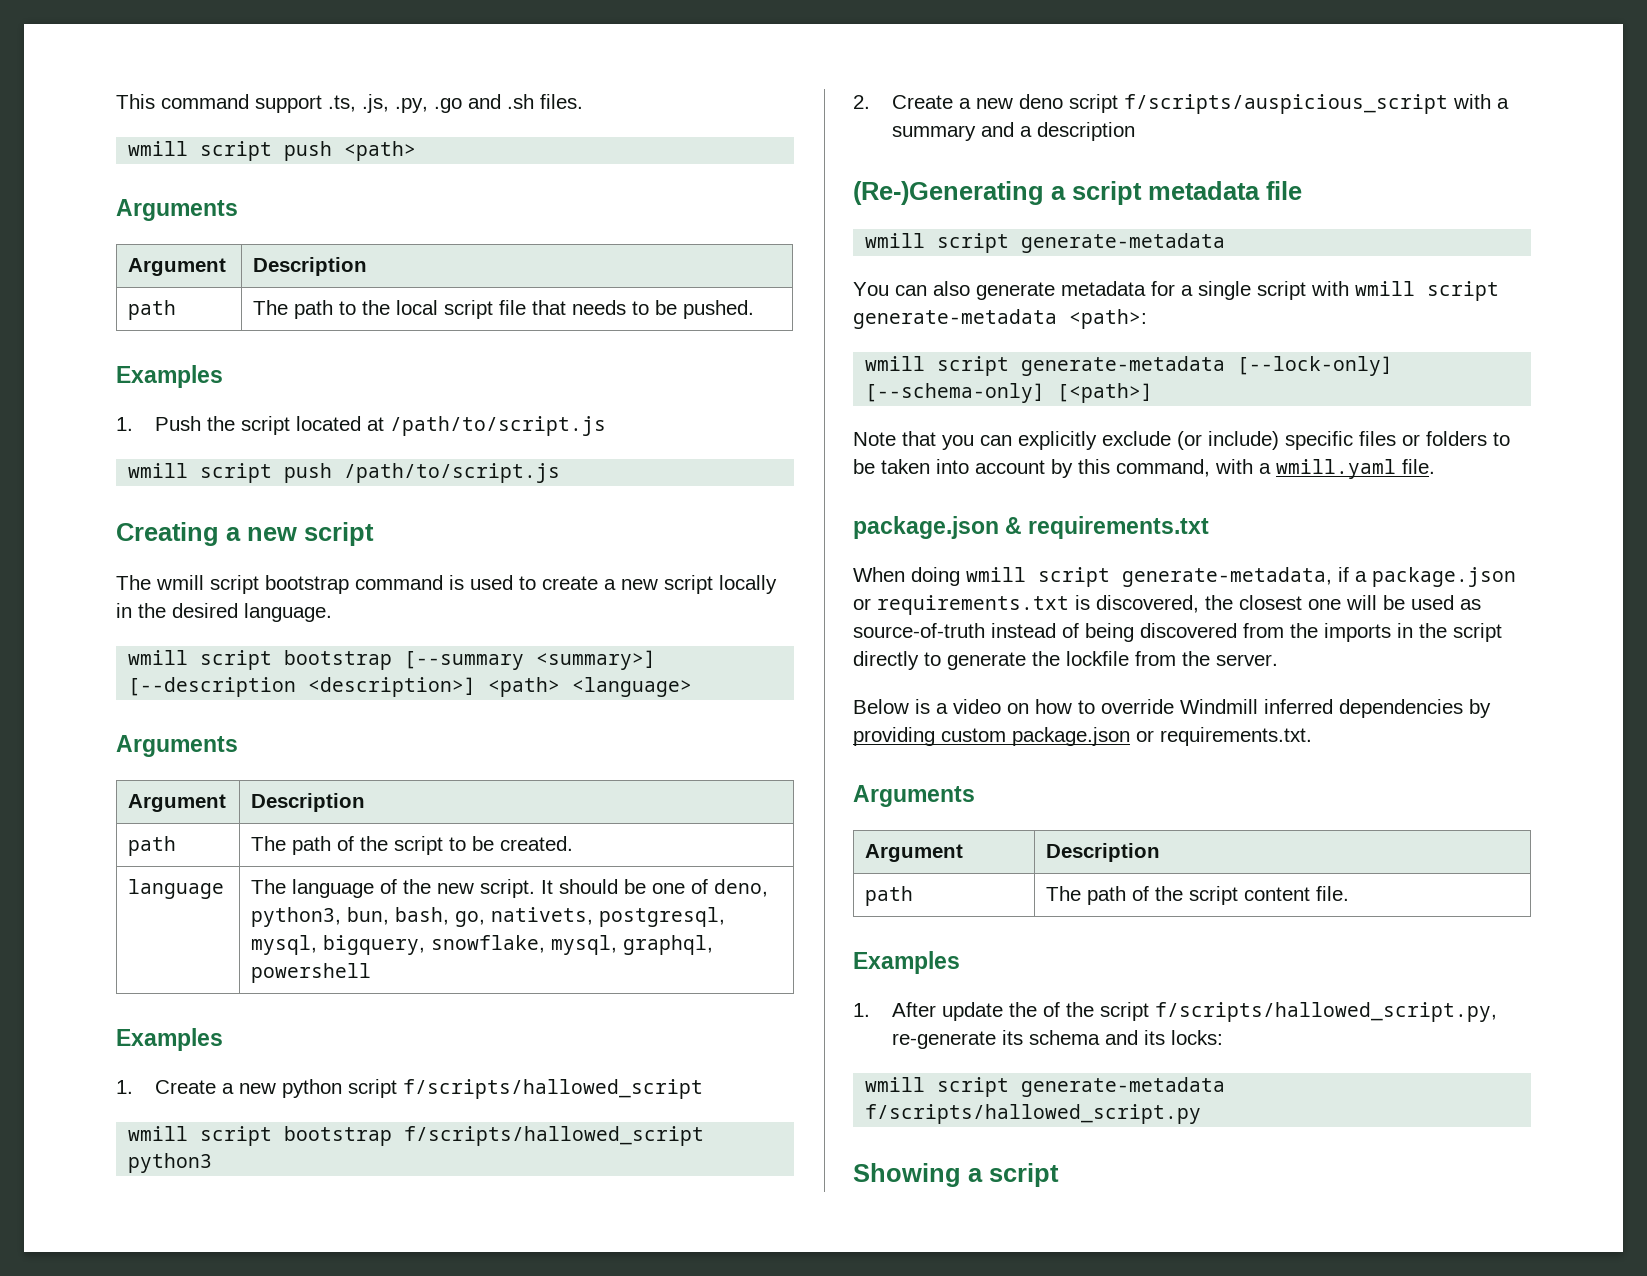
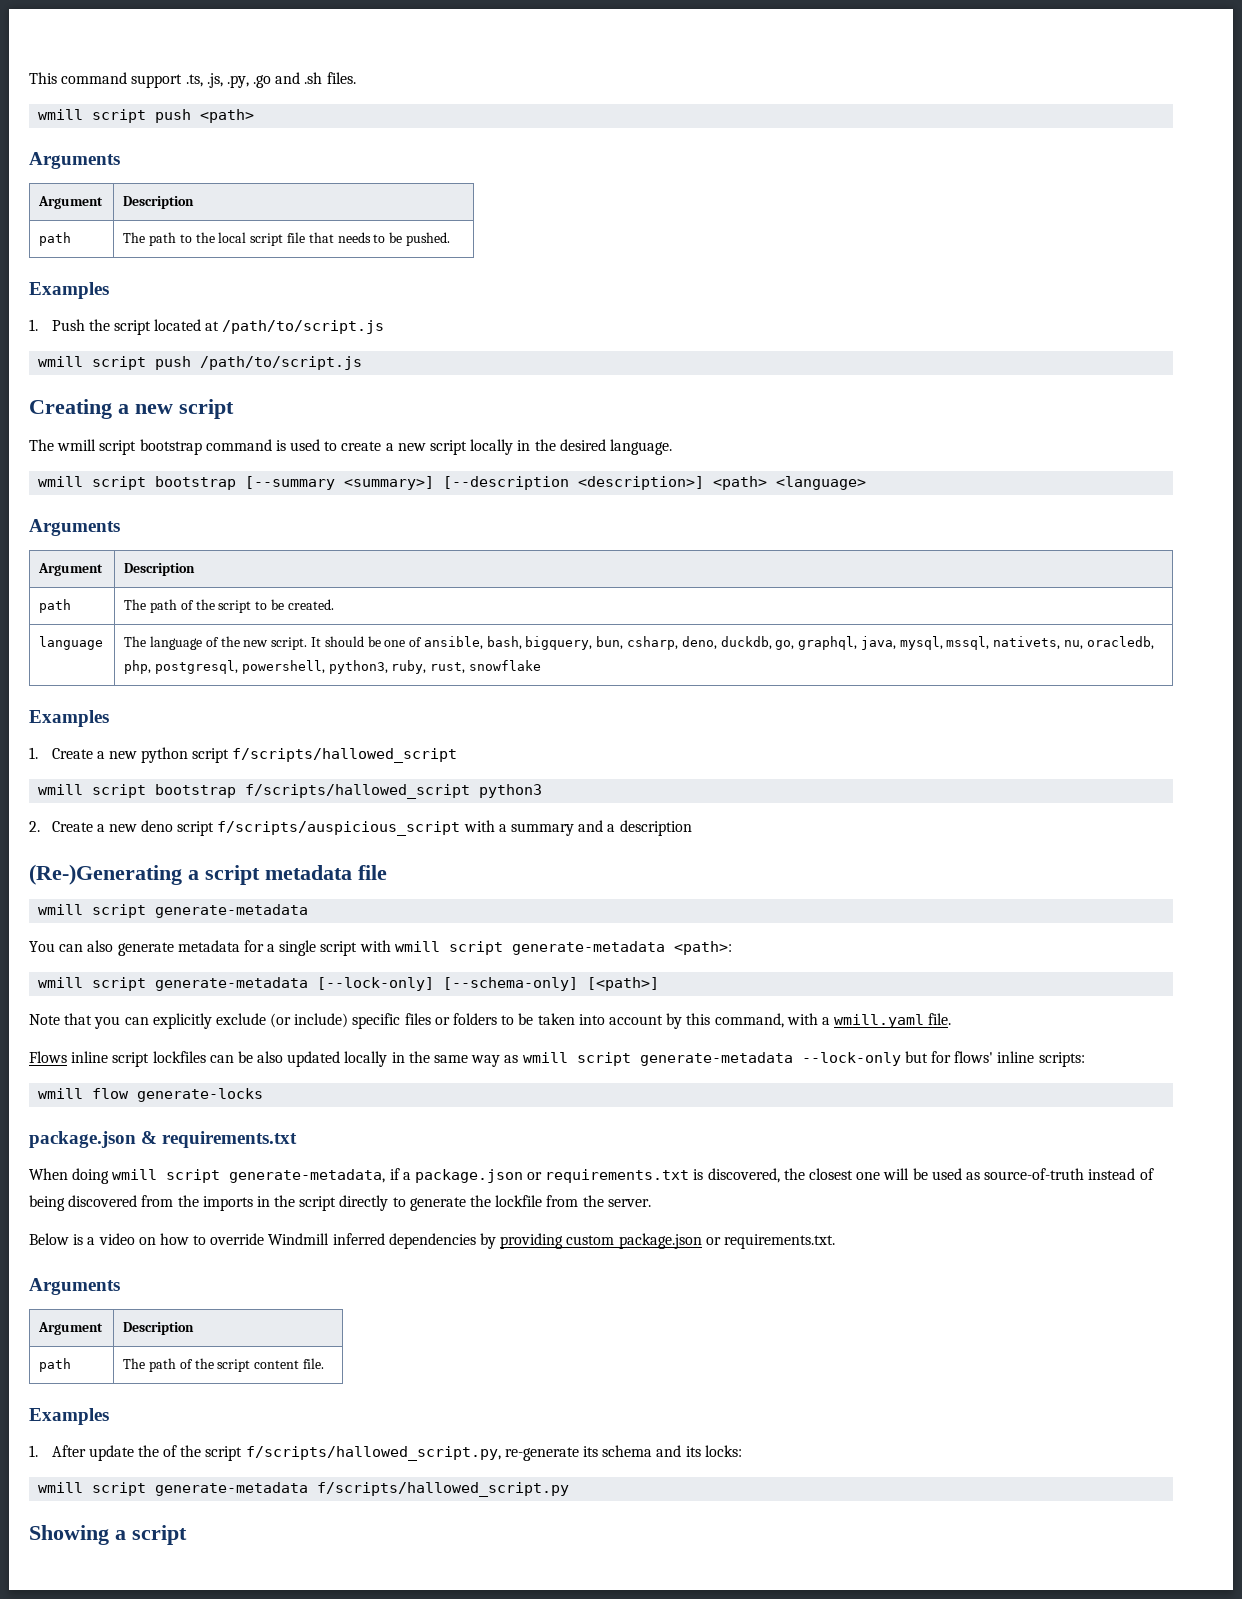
- language | The language of the new script. It should be one of deno, python3, bun, bash, go, nativets, postgresql, mysql, bigquery, snowflake, mysql, graphql, powershell
+ language | The language of the new script. It should be one of ansible, bash, bigquery, bun, csharp, deno, duckdb, go, graphql, java, mysql, mssql, nativets, nu, oracledb, php, postgresql, powershell, python3, ruby, rust, snowflake
+ Flows inline script lockfiles can be also updated locally in the same way as wmill script generate-metadata --lock-only but for flows' inline scripts:
+ wmill flow generate-locks

